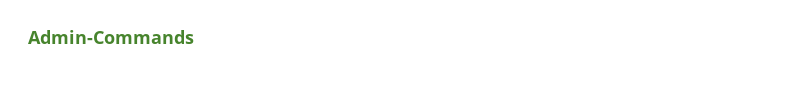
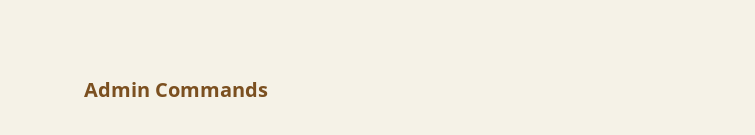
- Admin-Commands
+ Admin Commands

